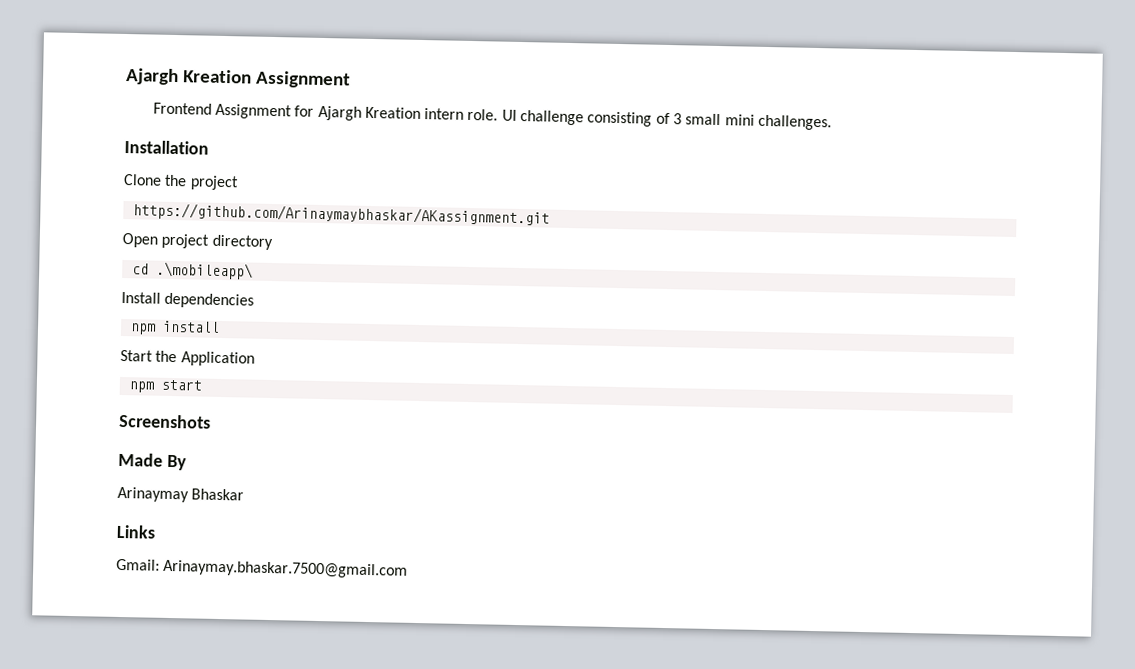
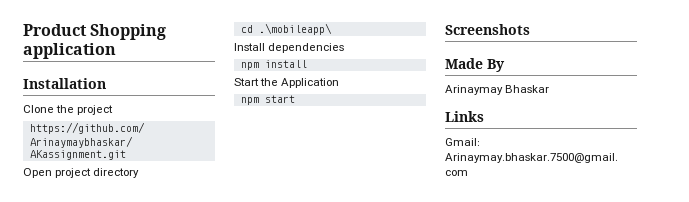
- Ajargh Kreation Assignment
- Frontend Assignment for Ajargh Kreation intern role. UI challenge consisting of 3 small mini challenges.
+ Product Shopping application

